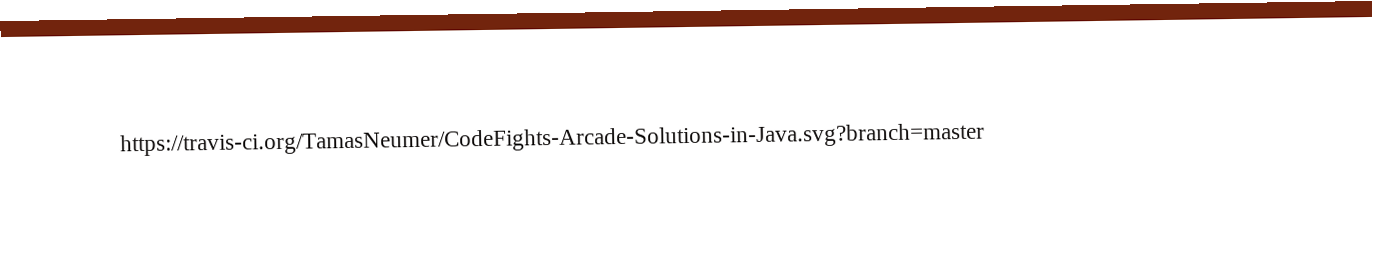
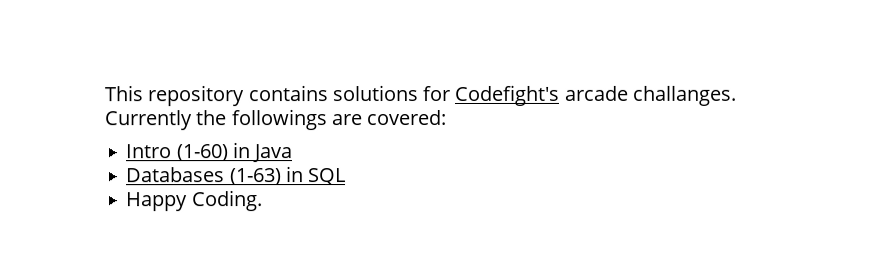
- https://travis-ci.org/TamasNeumer/CodeFights-Arcade-Solutions-in-Java.svg?branch=master
+ This repository contains solutions for Codefight's arcade challanges. Currently the followings are covered:
+ Intro (1-60) in Java
+ Databases (1-63) in SQL
+ Happy Coding.

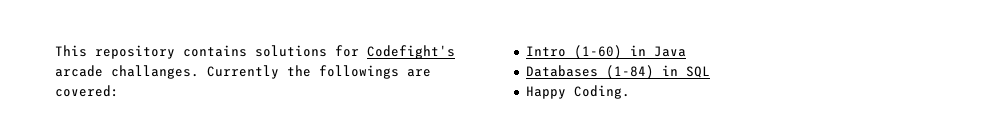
- Databases (1-63) in SQL
+ Databases (1-84) in SQL

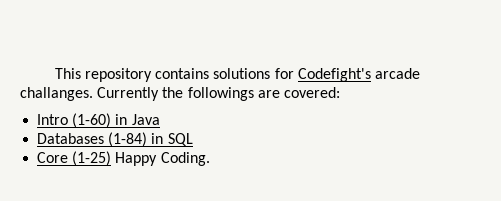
- Happy Coding.
+ Core (1-25) Happy Coding.

